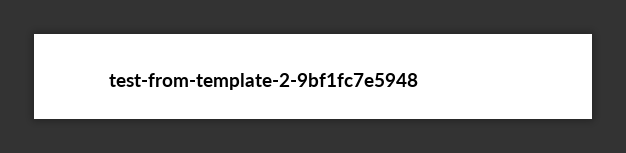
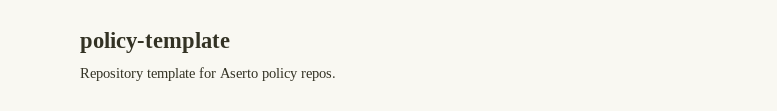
- test-from-template-2-9bf1fc7e5948
+ policy-template
+ Repository template for Aserto policy repos.

